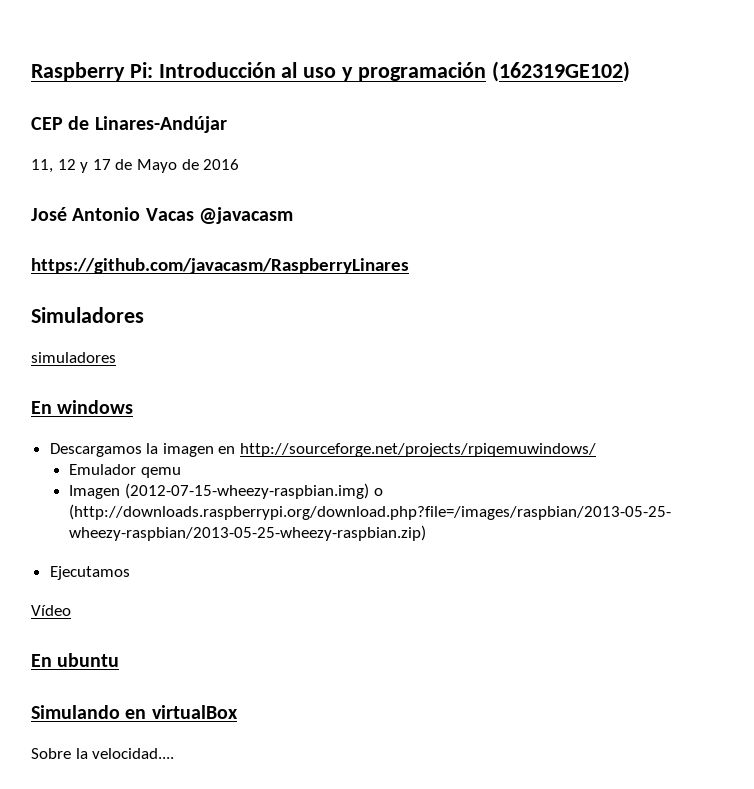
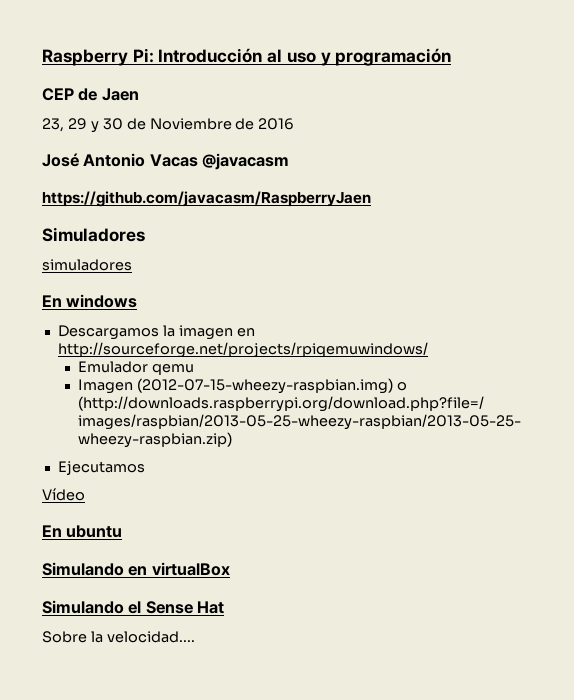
- Raspberry Pi: Introducción al uso y programación (162319GE102)
+ Raspberry Pi: Introducción al uso y programación
- CEP de Linares-Andújar
- 11, 12 y 17 de Mayo de 2016
+ CEP de Jaen
+ 23, 29 y 30 de Noviembre de 2016
- https://github.com/javacasm/RaspberryLinares
+ https://github.com/javacasm/RaspberryJaen
+ Simulando el Sense Hat

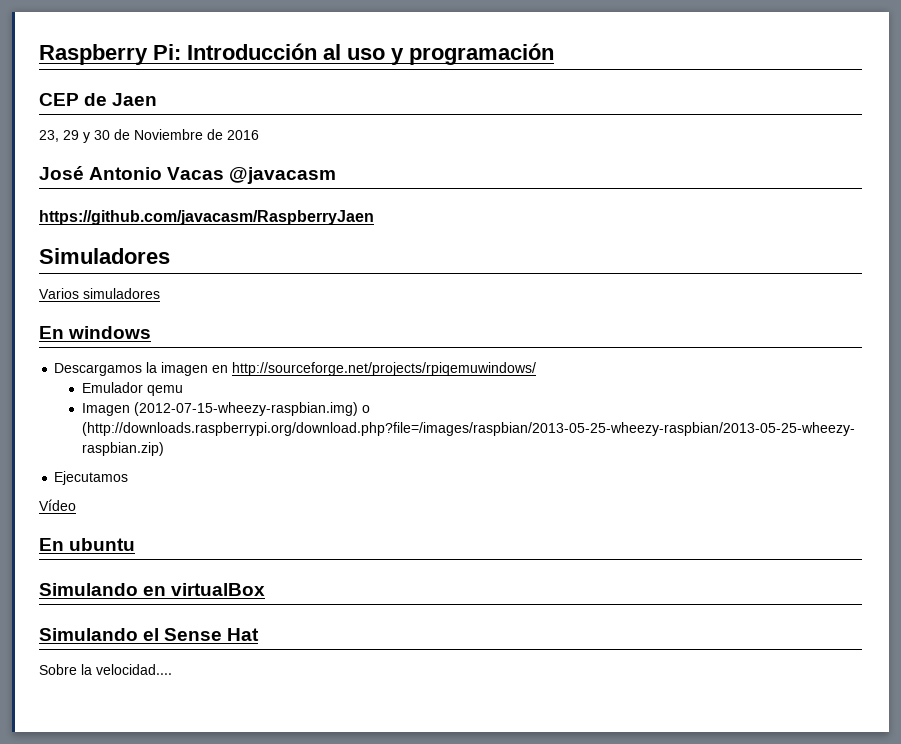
- simuladores
+ Varios simuladores

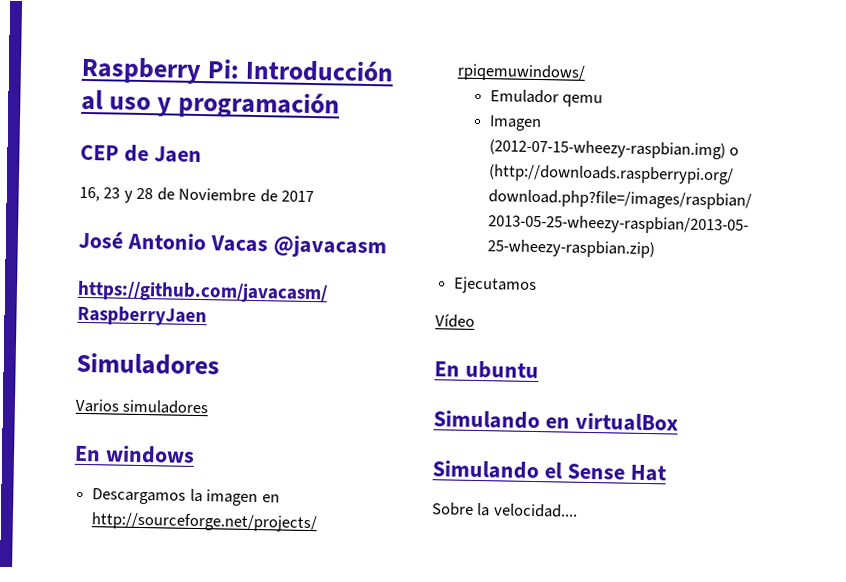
- 23, 29 y 30 de Noviembre de 2016
+ 16, 23 y 28 de Noviembre de 2017

